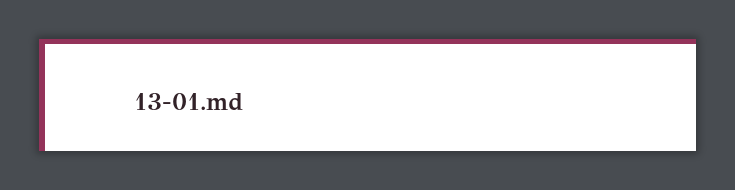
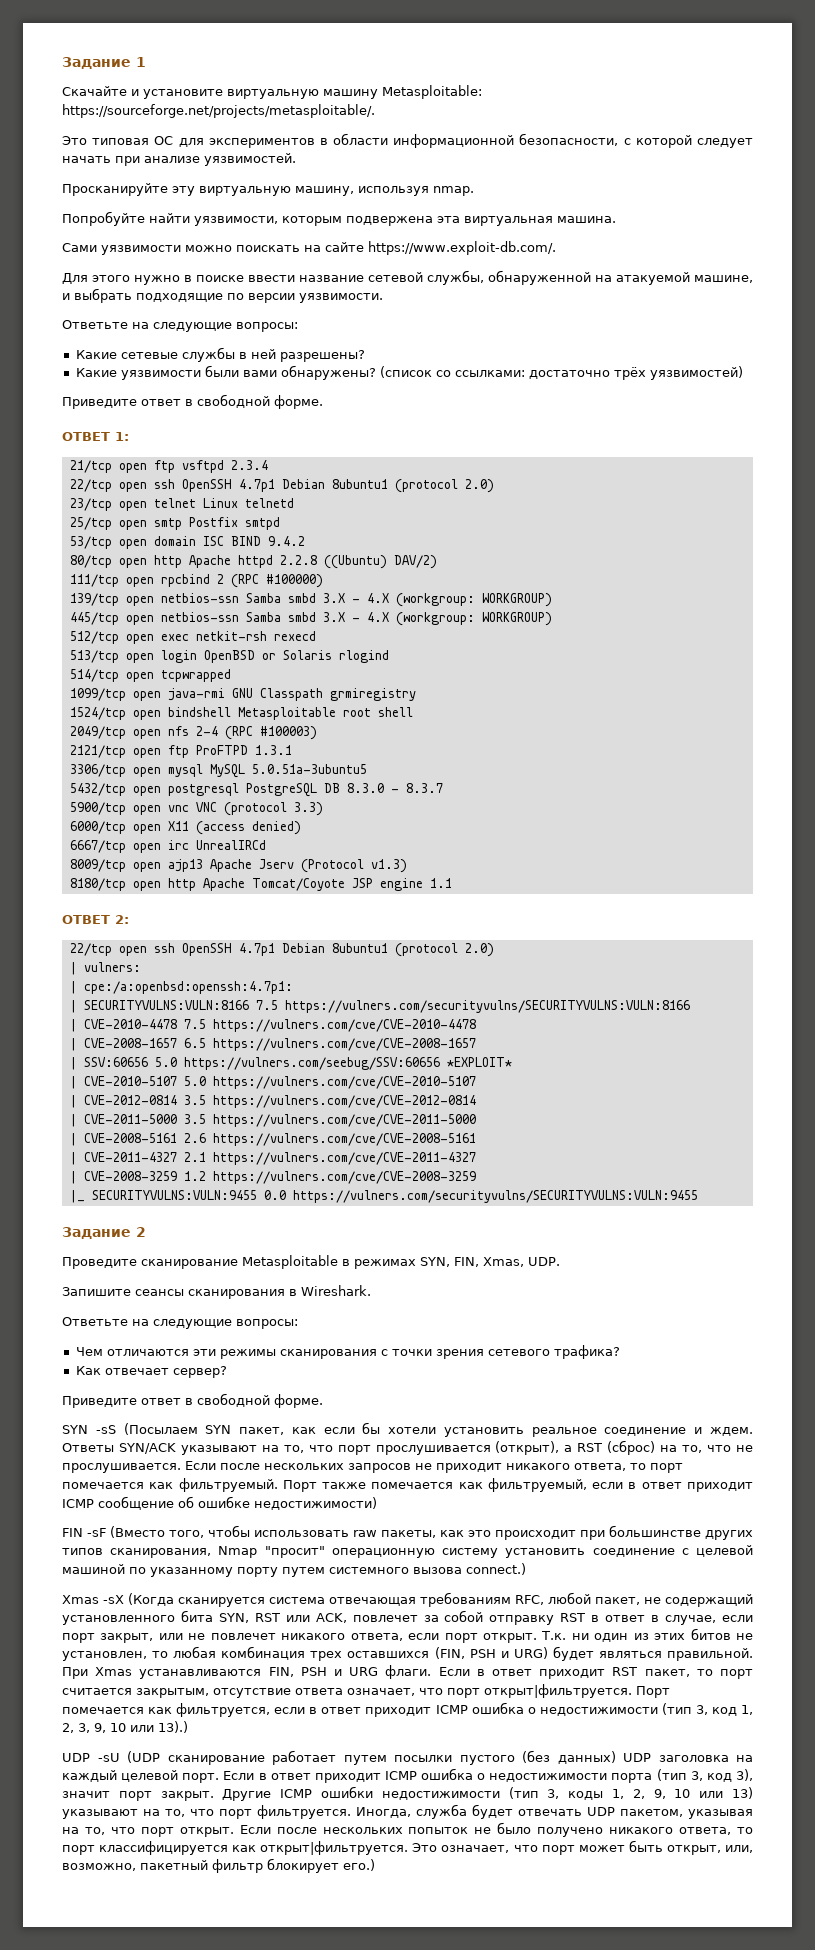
- 13-01.md
+ Задание 1
+ Скачайте и установите виртуальную машину Metasploitable: https://sourceforge.net/projects/metasploitable/.
+ Это типовая ОС для экспериментов в области информационной безопасности, с которой следует начать при анализе уязвимостей.
+ Просканируйте эту виртуальную машину, используя nmap.
+ Попробуйте найти уязвимости, которым подвержена эта виртуальная машина.
+ Сами уязвимости можно поискать на сайте https://www.exploit-db.com/.
+ Для этого нужно в поиске ввести название сетевой службы, обнаруженной на атакуемой машине, и выбрать подходящие по версии уязвимости.
+ Ответьте на следующие вопросы:
+ Какие сетевые службы в ней разрешены?
+ Какие уязвимости были вами обнаружены? (список со ссылками: достаточно трёх уязвимостей)
+ Приведите ответ в свободной форме.
+ ОТВЕТ 1:
+ 21/tcp open ftp vsftpd 2.3.4
+ 22/tcp open ssh OpenSSH 4.7p1 Debian 8ubuntu1 (protocol 2.0)
+ 23/tcp open telnet Linux telnetd
+ 25/tcp open smtp Postfix smtpd
+ 53/tcp open domain ISC BIND 9.4.2
+ 80/tcp open http Apache httpd 2.2.8 ((Ubuntu) DAV/2)
+ 111/tcp open rpcbind 2 (RPC #100000)
+ 139/tcp open netbios-ssn Samba smbd 3.X - 4.X (workgroup: WORKGROUP)
+ 445/tcp open netbios-ssn Samba smbd 3.X - 4.X (workgroup: WORKGROUP)
+ 512/tcp open exec netkit-rsh rexecd
+ 513/tcp open login OpenBSD or Solaris rlogind
+ 514/tcp open tcpwrapped
+ 1099/tcp open java-rmi GNU Classpath grmiregistry
+ 1524/tcp open bindshell Metasploitable root shell
+ 2049/tcp open nfs 2-4 (RPC #100003)
+ 2121/tcp open ftp ProFTPD 1.3.1
+ 3306/tcp open mysql MySQL 5.0.51a-3ubuntu5
+ 5432/tcp open postgresql PostgreSQL DB 8.3.0 - 8.3.7
+ 5900/tcp open vnc VNC (protocol 3.3)
+ 6000/tcp open X11 (access denied)
+ 6667/tcp open irc UnrealIRCd
+ 8009/tcp open ajp13 Apache Jserv (Protocol v1.3)
+ 8180/tcp open http Apache Tomcat/Coyote JSP engine 1.1
+ ОТВЕТ 2:
+ 22/tcp open ssh OpenSSH 4.7p1 Debian 8ubuntu1 (protocol 2.0)
+ | vulners:
+ | cpe:/a:openbsd:openssh:4.7p1:
+ | SECURITYVULNS:VULN:8166 7.5 https://vulners.com/securityvulns/SECURITYVULNS:VULN:8166
+ | CVE-2010-4478 7.5 https://vulners.com/cve/CVE-2010-4478
+ | CVE-2008-1657 6.5 https://vulners.com/cve/CVE-2008-1657
+ | SSV:60656 5.0 https://vulners.com/seebug/SSV:60656 *EXPLOIT*
+ | CVE-2010-5107 5.0 https://vulners.com/cve/CVE-2010-5107
+ | CVE-2012-0814 3.5 https://vulners.com/cve/CVE-2012-0814
+ | CVE-2011-5000 3.5 https://vulners.com/cve/CVE-2011-5000
+ | CVE-2008-5161 2.6 https://vulners.com/cve/CVE-2008-5161
+ | CVE-2011-4327 2.1 https://vulners.com/cve/CVE-2011-4327
+ | CVE-2008-3259 1.2 https://vulners.com/cve/CVE-2008-3259
+ |_ SECURITYVULNS:VULN:9455 0.0 https://vulners.com/securityvulns/SECURITYVULNS:VULN:9455
+ Задание 2
+ Проведите сканирование Metasploitable в режимах SYN, FIN, Xmas, UDP.
+ Запишите сеансы сканирования в Wireshark.
+ Ответьте на следующие вопросы:
+ Чем отличаются эти режимы сканирования с точки зрения сетевого трафика?
+ Как отвечает сервер?
+ Приведите ответ в свободной форме.
+ SYN -sS (Посылаем SYN пакет, как если бы хотели установить реальное соединение и ждем. Ответы SYN/ACK указывают на то, что порт прослушивается (открыт), а RST (сброс) на то, что не прослушивается. Если после нескольких запросов не приходит никакого ответа, то порт помечается как фильтруемый. Порт также помечается как фильтруемый, если в ответ приходит ICMP сообщение об ошибке недостижимости)
+ FIN -sF (Вместо того, чтобы использовать raw пакеты, как это происходит при большинстве других типов сканирования, Nmap "просит" операционную систему установить соединение с целевой машиной по указанному порту путем системного вызова connect.)
+ Xmas -sX (Когда сканируется система отвечающая требованиям RFC, любой пакет, не содержащий установленного бита SYN, RST или ACK, повлечет за собой отправку RST в ответ в случае, если порт закрыт, или не повлечет никакого ответа, если порт открыт. Т.к. ни один из этих битов не установлен, то любая комбинация трех оставшихся (FIN, PSH и URG) будет являться правильной. При Xmas устанавливаются FIN, PSH и URG флаги. Если в ответ приходит RST пакет, то порт считается закрытым, отсутствие ответа означает, что порт открыт|фильтруется. Порт помечается как фильтруется, если в ответ приходит ICMP ошибка о недостижимости (тип 3, код 1, 2, 3, 9, 10 или 13).)
+ UDP -sU (UDP сканирование работает путем посылки пустого (без данных) UDP заголовка на каждый целевой порт. Если в ответ приходит ICMP ошибка о недостижимости порта (тип 3, код 3), значит порт закрыт. Другие ICMP ошибки недостижимости (тип 3, коды 1, 2, 9, 10 или 13) указывают на то, что порт фильтруется. Иногда, служба будет отвечать UDP пакетом, указывая на то, что порт открыт. Если после нескольких попыток не было получено никакого ответа, то порт классифицируется как открыт|фильтруется. Это означает, что порт может быть открыт, или, возможно, пакетный фильтр блокирует его.)

